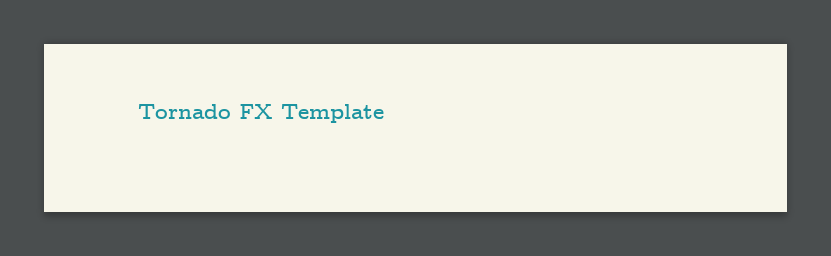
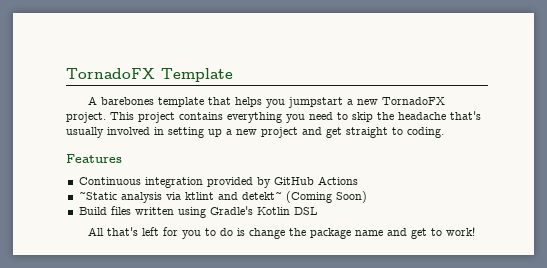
- Tornado FX Template
+ TornadoFX Template
+ A barebones template that helps you jumpstart a new TornadoFX project. This project contains everything you need to skip the headache that's usually involved in setting up a new project and get straight to coding.
+ Features
+ Continuous integration provided by GitHub Actions
+ ~Static analysis via ktlint and detekt~ (Coming Soon)
+ Build files written using Gradle's Kotlin DSL
+ All that's left for you to do is change the package name and get to work!

